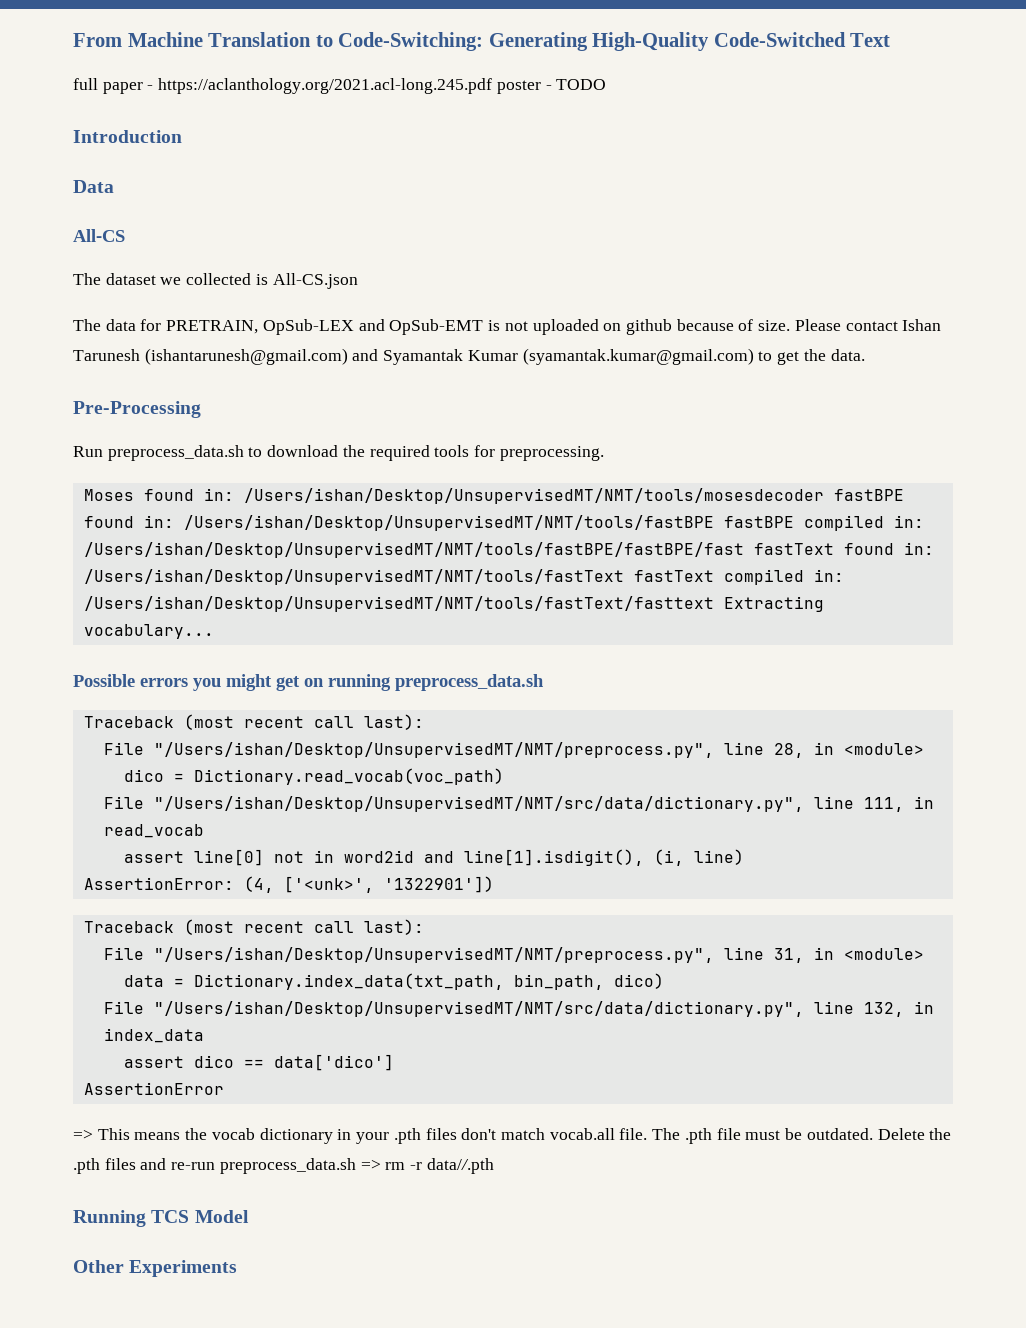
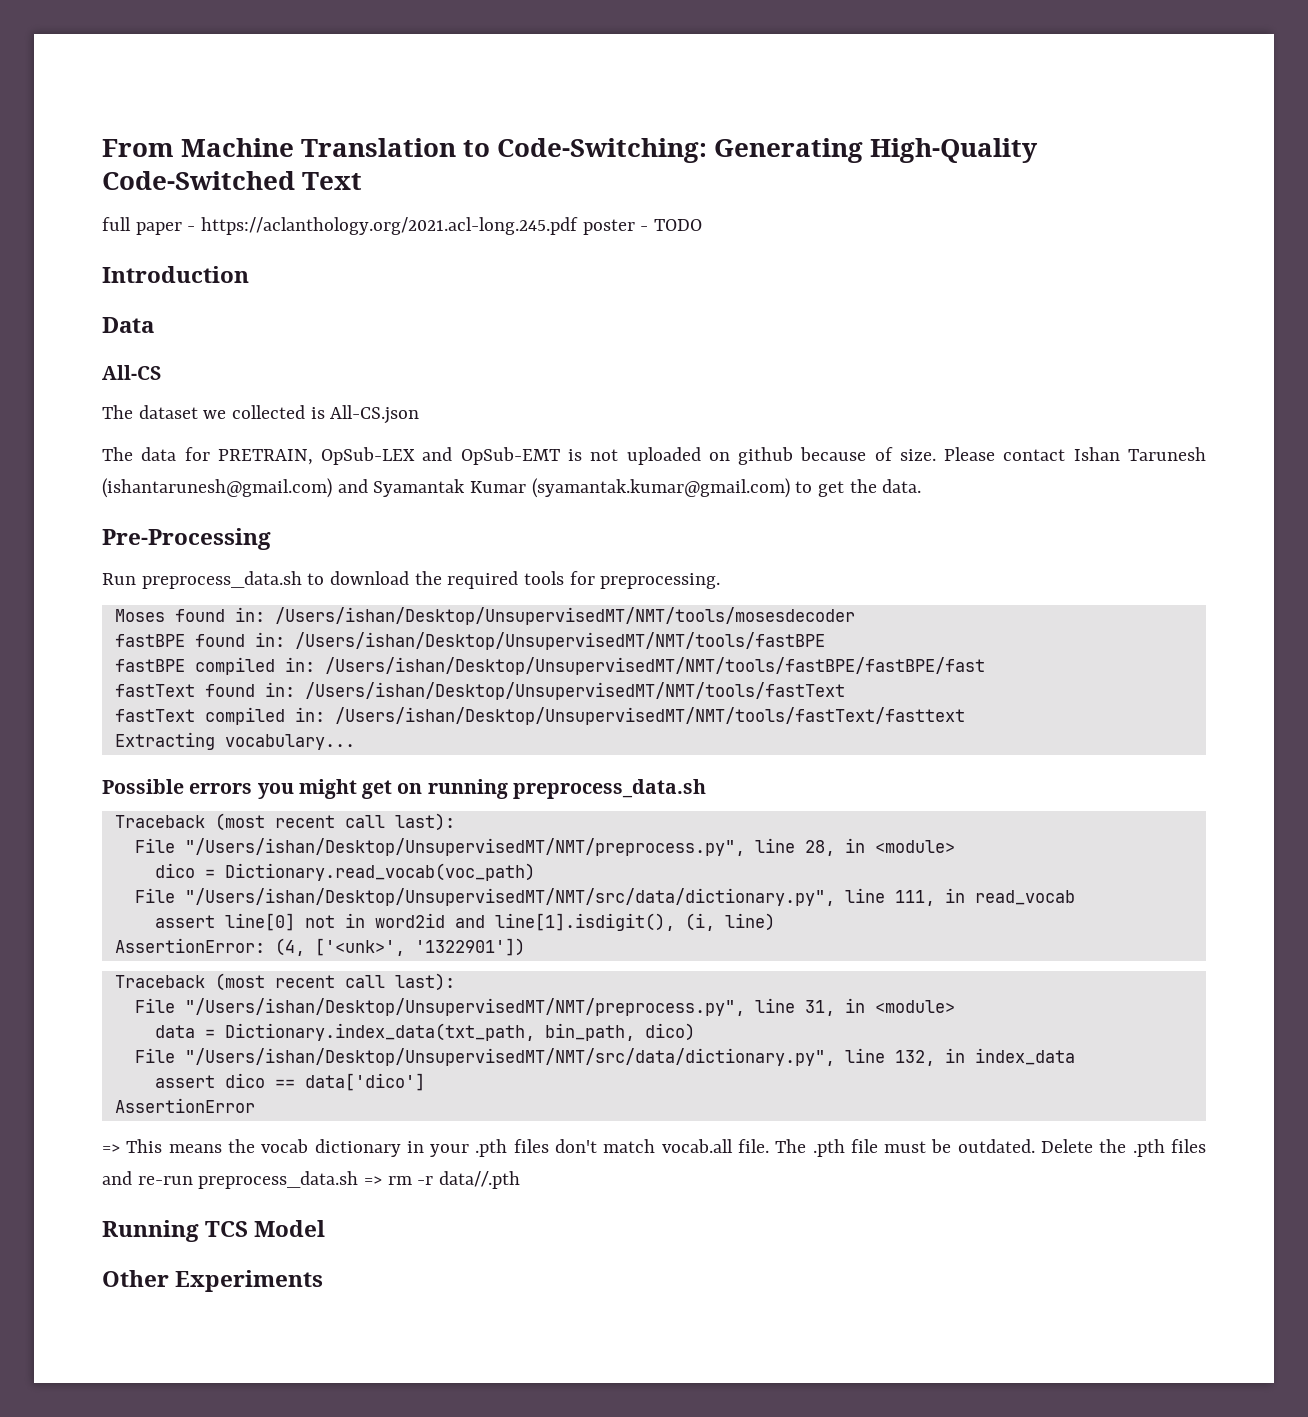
- Moses found in: /Users/ishan/Desktop/UnsupervisedMT/NMT/tools/mosesdecoder fastBPE found in: /Users/ishan/Desktop/UnsupervisedMT/NMT/tools/fastBPE fastBPE compiled in: /Users/ishan/Desktop/UnsupervisedMT/NMT/tools/fastBPE/fastBPE/fast fastText found in: /Users/ishan/Desktop/UnsupervisedMT/NMT/tools/fastText fastText compiled in: /Users/ishan/Desktop/UnsupervisedMT/NMT/tools/fastText/fasttext Extracting vocabulary...
+ Moses found in: /Users/ishan/Desktop/UnsupervisedMT/NMT/tools/mosesdecoder
+ fastBPE found in: /Users/ishan/Desktop/UnsupervisedMT/NMT/tools/fastBPE
+ fastBPE compiled in: /Users/ishan/Desktop/UnsupervisedMT/NMT/tools/fastBPE/fastBPE/fast
+ fastText found in: /Users/ishan/Desktop/UnsupervisedMT/NMT/tools/fastText
+ fastText compiled in: /Users/ishan/Desktop/UnsupervisedMT/NMT/tools/fastText/fasttext
+ Extracting vocabulary...

